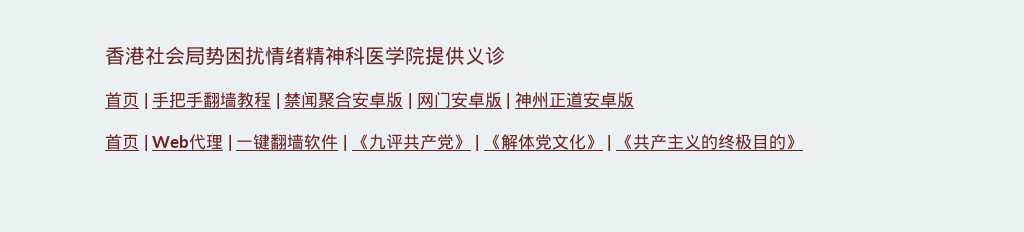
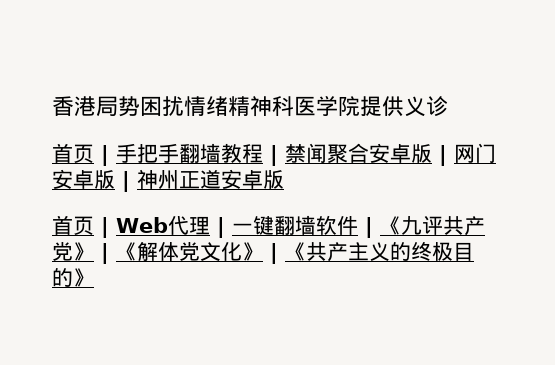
- 香港社会局势困扰情绪精神科医学院提供义诊
+ 香港局势困扰情绪精神科医学院提供义诊

